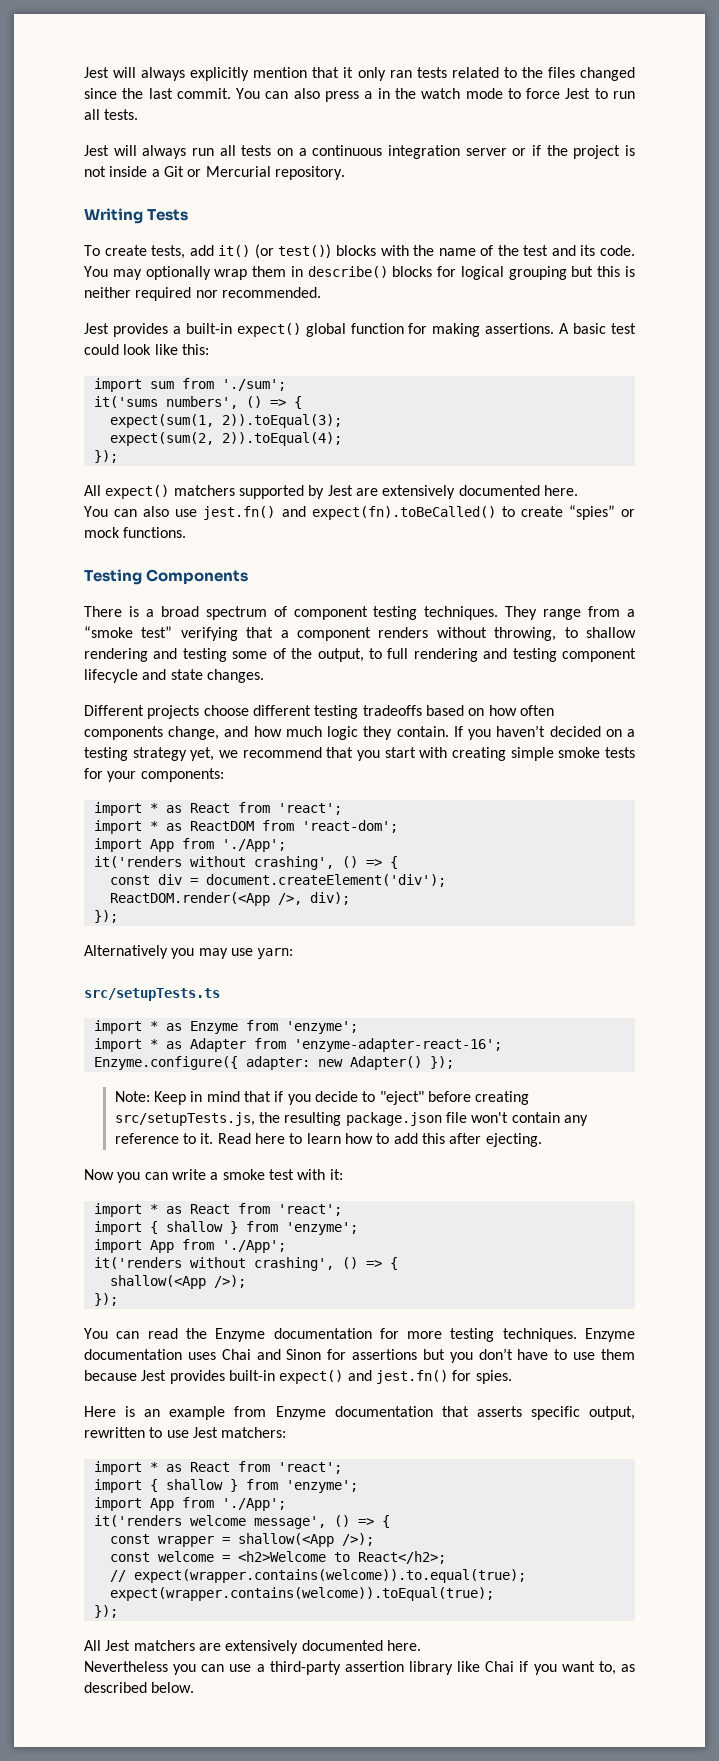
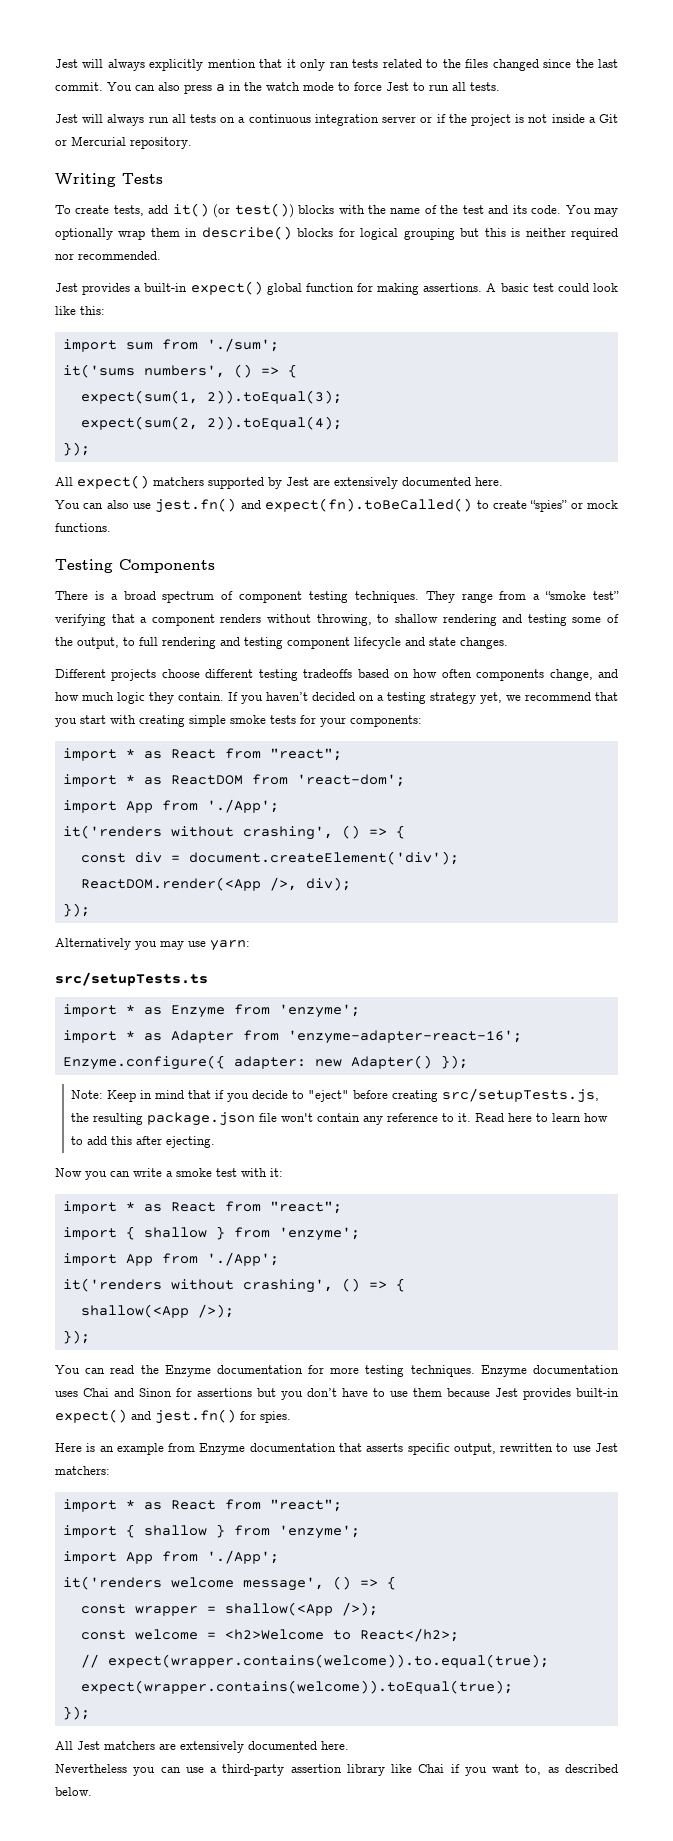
  If you haven’t decided on a testing strategy yet, we recommend that you start with creating simple smoke tests for your components:
- import * as React from 'react';
+ import * as React from "react";
  Now you can write a smoke test with it:
- import * as React from 'react';
+ import * as React from "react";
  Here is an example from Enzyme documentation that asserts specific output, rewritten to use Jest matchers:
- import * as React from 'react';
+ import * as React from "react";

